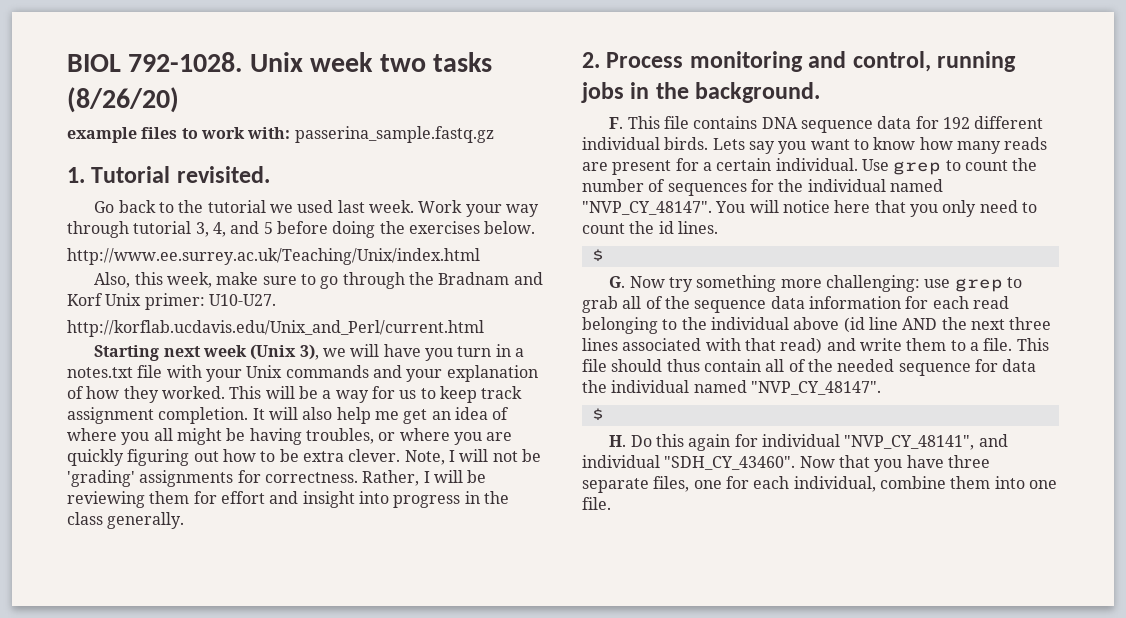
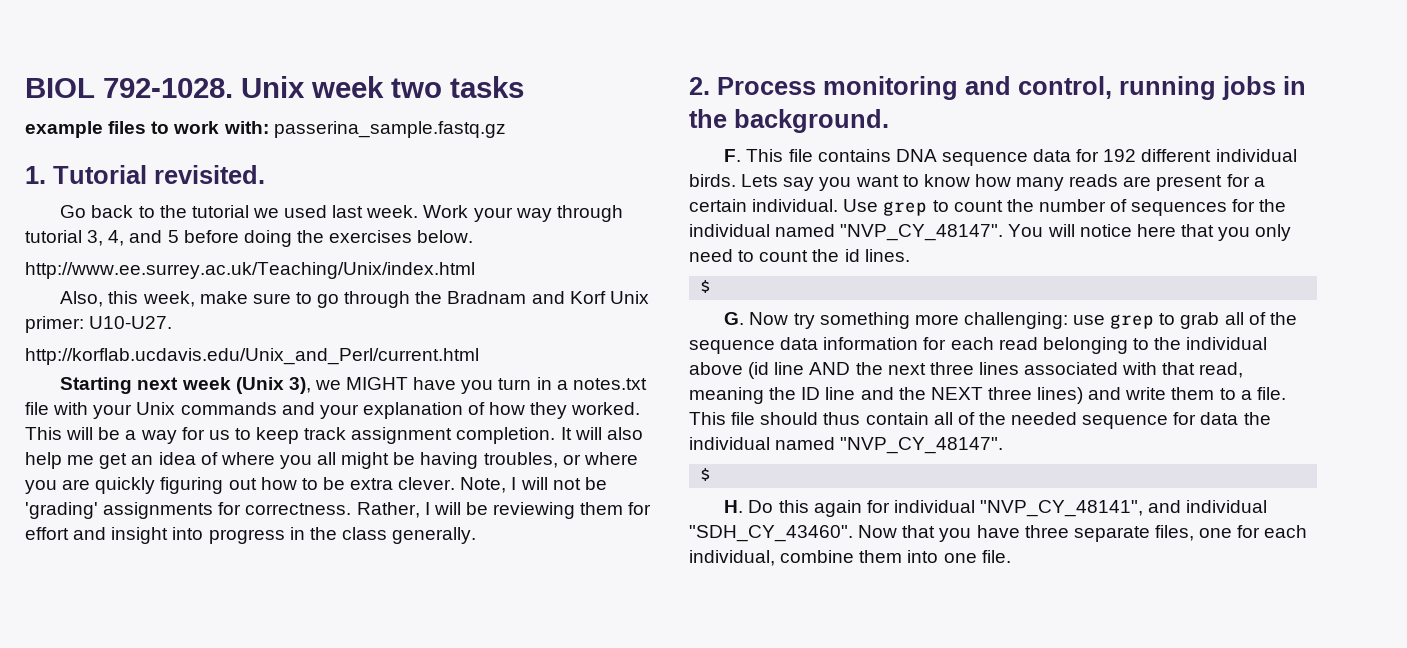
- Unix week two tasks (8/26/20)
+ Unix week two tasks
- Starting next week (Unix 3), we will have you turn in a notes.txt file with your Unix commands and your explanation of how they worked.
+ Starting next week (Unix 3), we MIGHT have you turn in a notes.txt file with your Unix commands and your explanation of how they worked.
- G. Now try something more challenging: use grep to grab all of the sequence data information for each read belonging to the individual above (id line AND the next three lines associated with that read) and write them to a file.
+ G. Now try something more challenging: use grep to grab all of the sequence data information for each read belonging to the individual above (id line AND the next three lines associated with that read, meaning the ID line and the NEXT three lines) and write them to a file.

